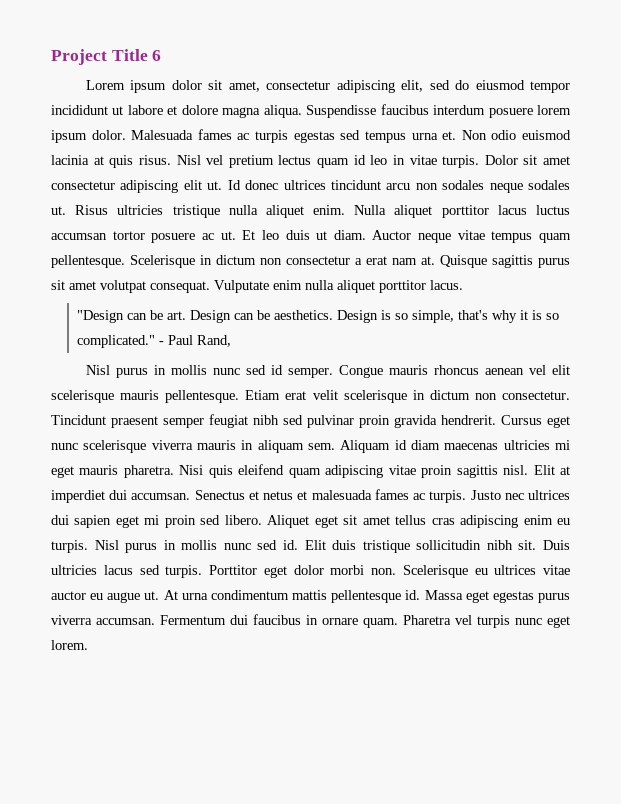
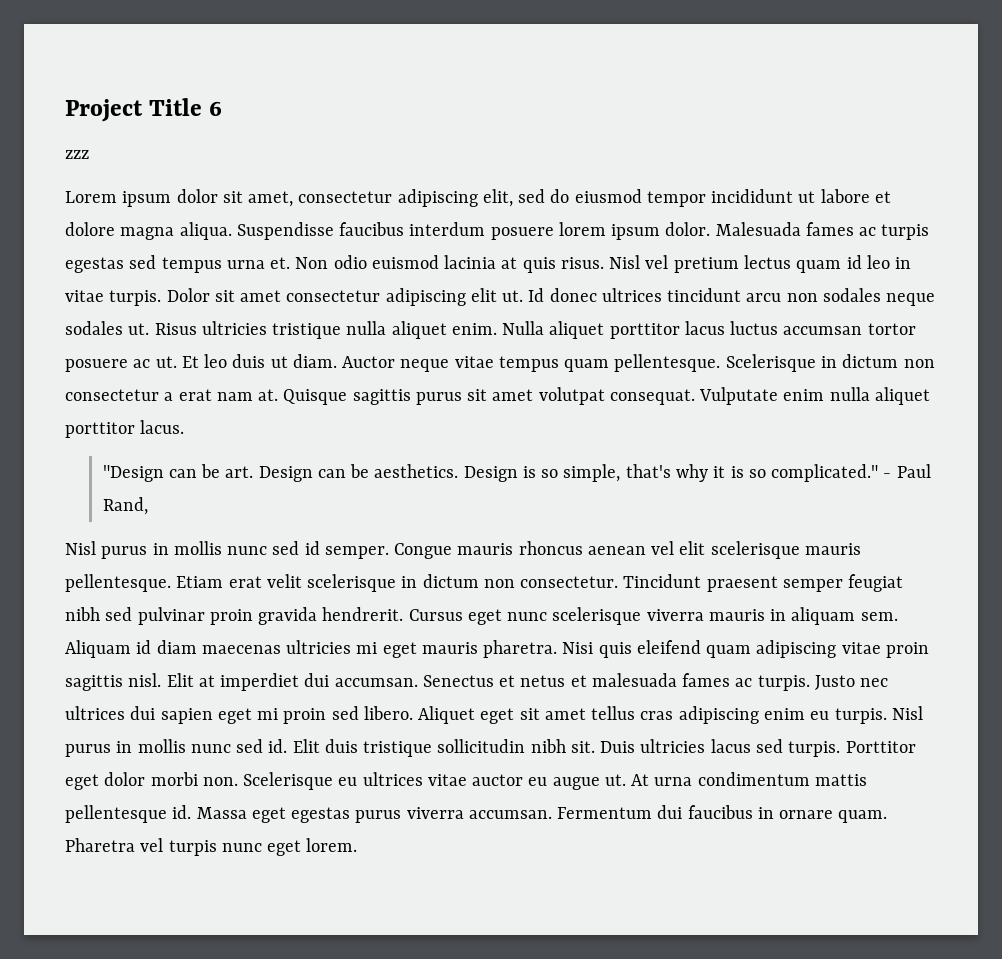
+ zzz

